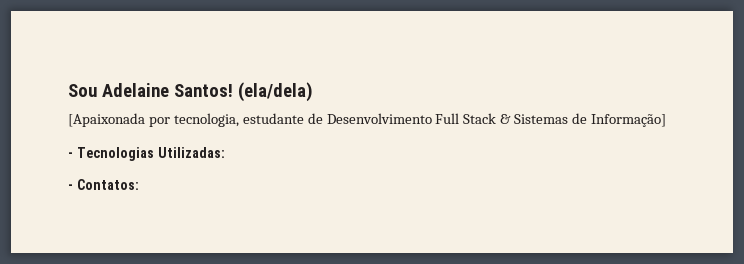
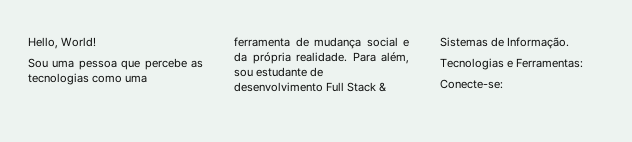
- Sou Adelaine Santos! (ela/dela)
- [Apaixonada por tecnologia, estudante de Desenvolvimento Full Stack & Sistemas de Informação]
- - Tecnologias Utilizadas:
- - Contatos:
+ Hello, World!
+ Sou uma pessoa que percebe as tecnologias como uma ferramenta de mudança social e da própria realidade. Para além, sou estudante de desenvolvimento Full Stack & Sistemas de Informação.
+ Tecnologias e Ferramentas:
+ Conecte-se:

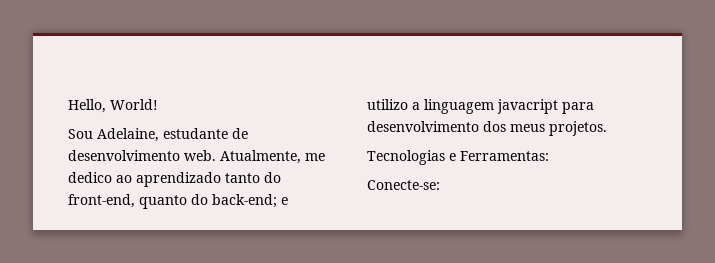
- Sou uma pessoa que percebe as tecnologias como uma ferramenta de mudança social e da própria realidade. Para além, sou estudante de desenvolvimento Full Stack & Sistemas de Informação.
+ Sou Adelaine, estudante de desenvolvimento web. Atualmente, me dedico ao aprendizado tanto do front-end, quanto do back-end; e utilizo a linguagem javacript para desenvolvimento dos meus projetos.

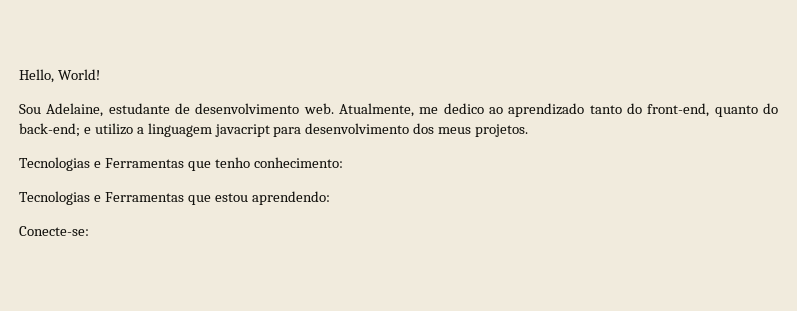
- Tecnologias e Ferramentas:
+ Tecnologias e Ferramentas que tenho conhecimento:
+ Tecnologias e Ferramentas que estou aprendendo:

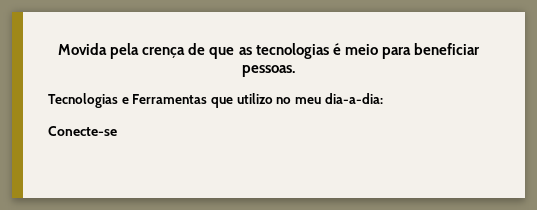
- Hello, World!
- Sou Adelaine, estudante de desenvolvimento web. Atualmente, me dedico ao aprendizado tanto do front-end, quanto do back-end; e utilizo a linguagem javacript para desenvolvimento dos meus projetos.
- Tecnologias e Ferramentas que tenho conhecimento:
- Tecnologias e Ferramentas que estou aprendendo:
- Conecte-se:
+ Movida pela crença de que as tecnologias é meio para beneficiar pessoas.
+ Tecnologias e Ferramentas que utilizo no meu dia-a-dia:
+ Conecte-se

